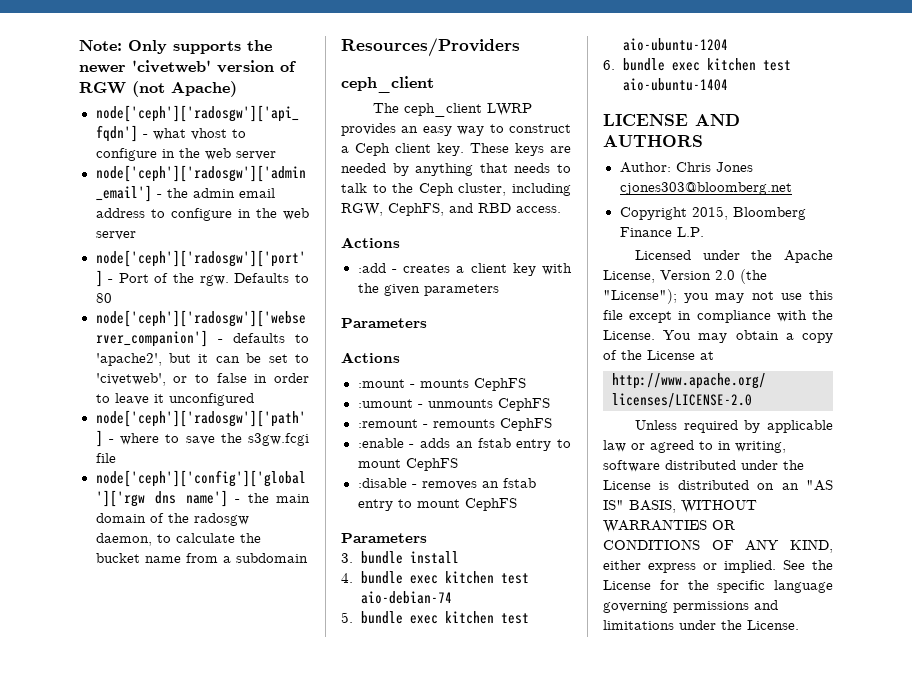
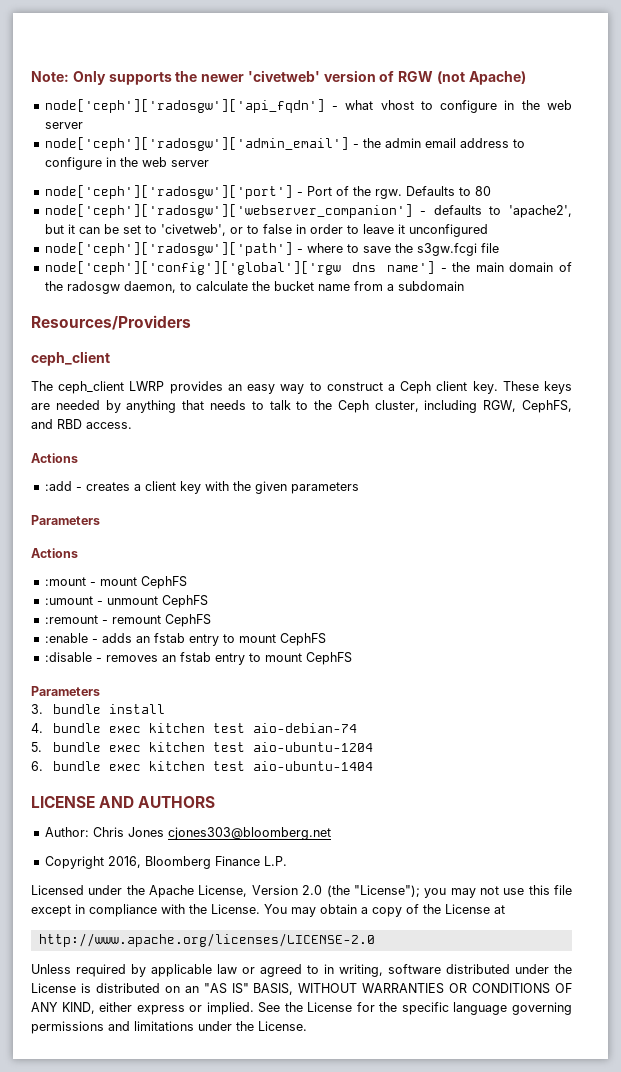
- :mount - mounts CephFS
+ :mount - mount CephFS
- :umount - unmounts CephFS
+ :umount - unmount CephFS
- :remount - remounts CephFS
+ :remount - remount CephFS
- Copyright 2015, Bloomberg Finance L.P.
+ Copyright 2016, Bloomberg Finance L.P.

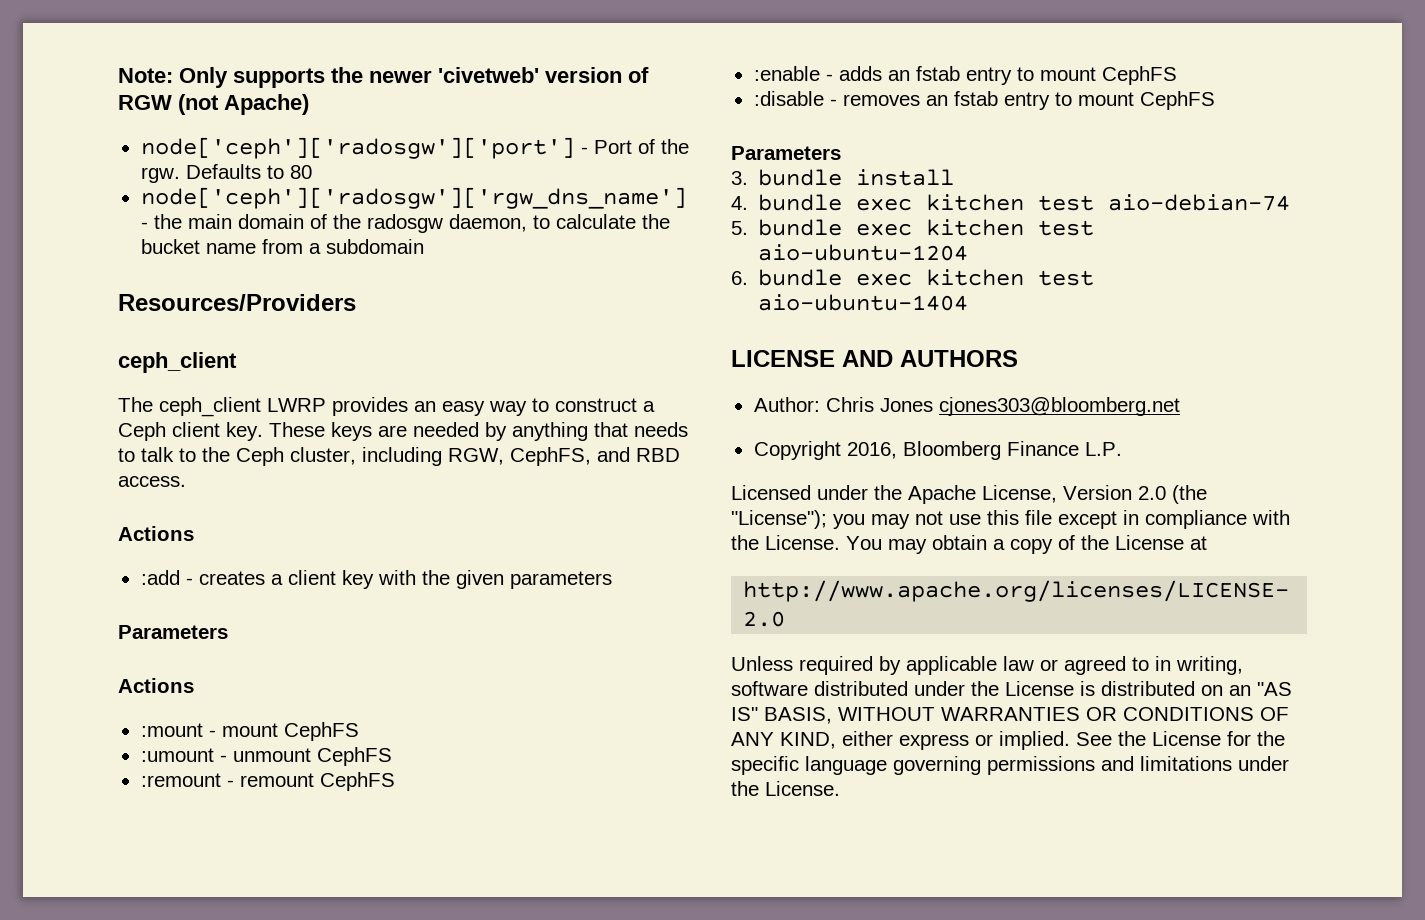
- node['ceph']['radosgw']['api_fqdn'] - what vhost to configure in the web server
- node['ceph']['radosgw']['admin_email'] - the admin email address to configure in the web server
- node['ceph']['radosgw']['webserver_companion'] - defaults to 'apache2', but it can be set to 'civetweb', or to false in order to leave it unconfigured
- node['ceph']['radosgw']['path'] - where to save the s3gw.fcgi file
- node['ceph']['config']['global']['rgw dns name'] - the main domain of the radosgw daemon, to calculate the bucket name from a subdomain
+ node['ceph']['radosgw']['rgw_dns_name'] - the main domain of the radosgw daemon, to calculate the bucket name from a subdomain

